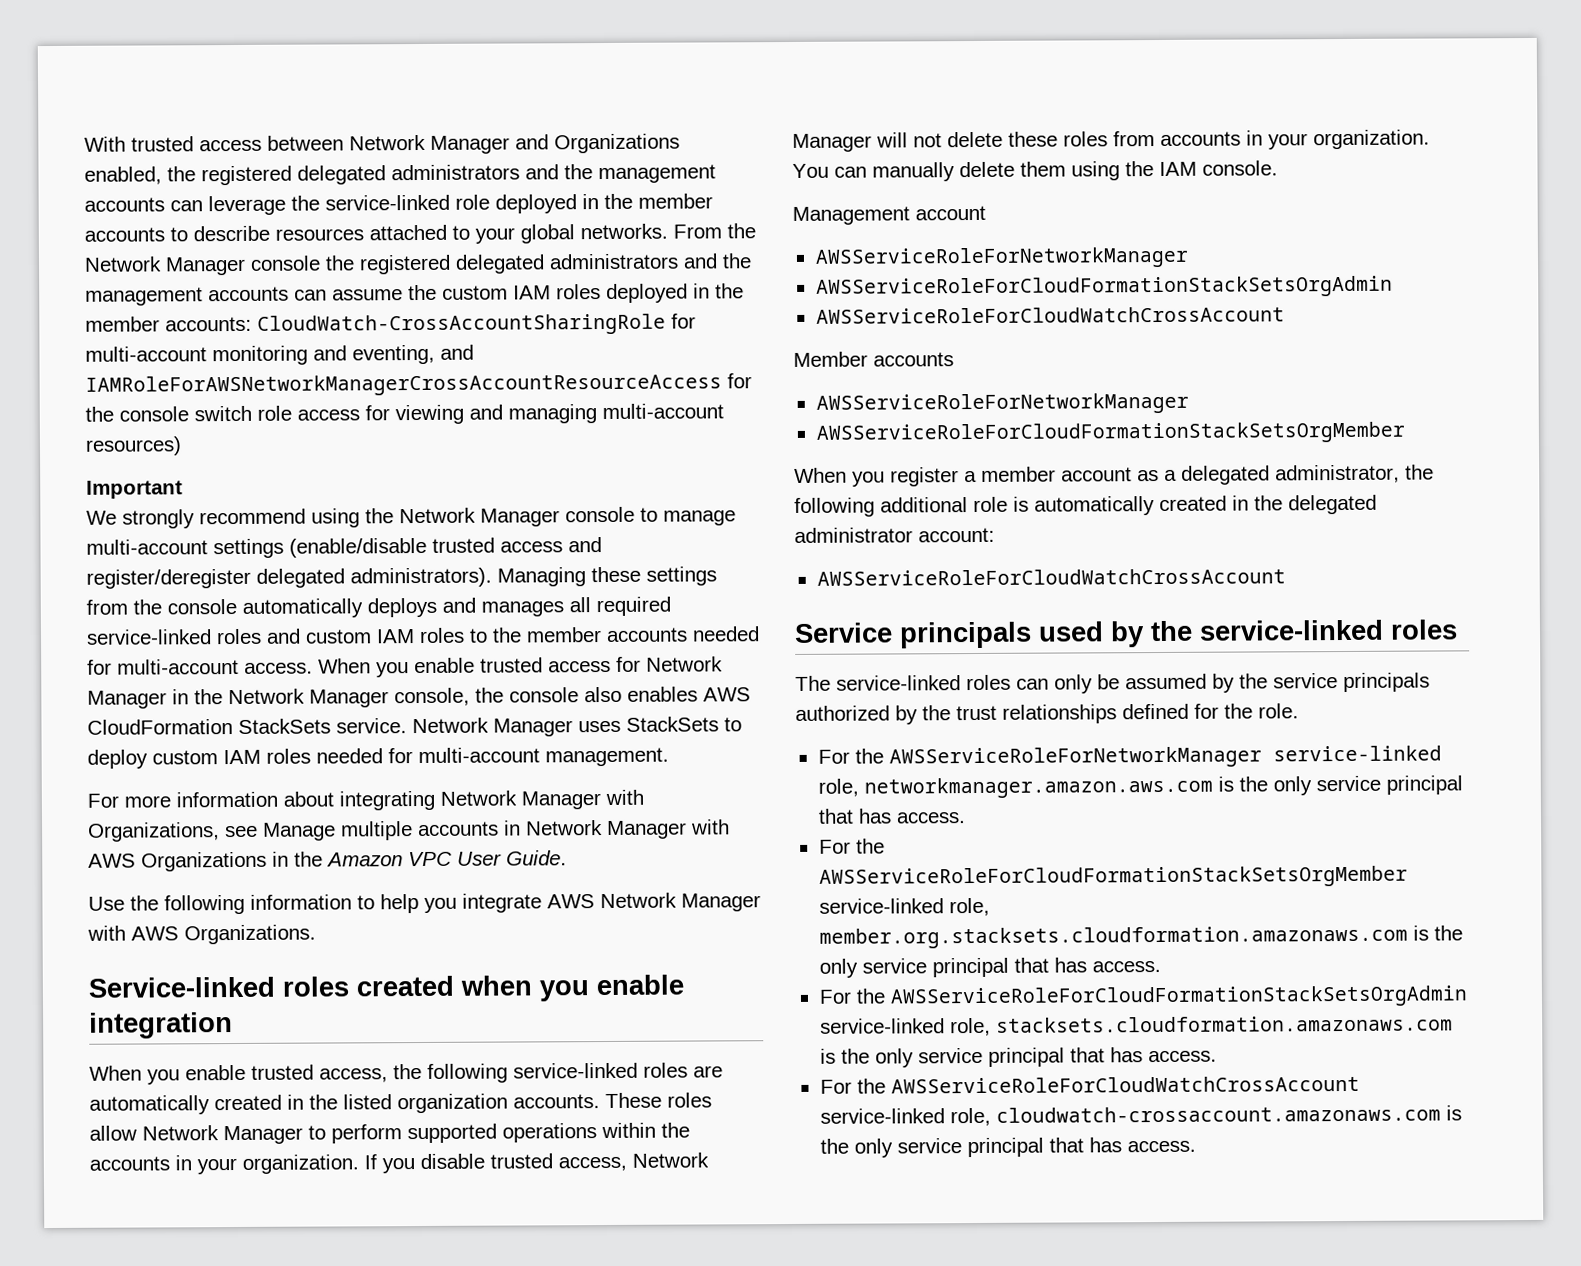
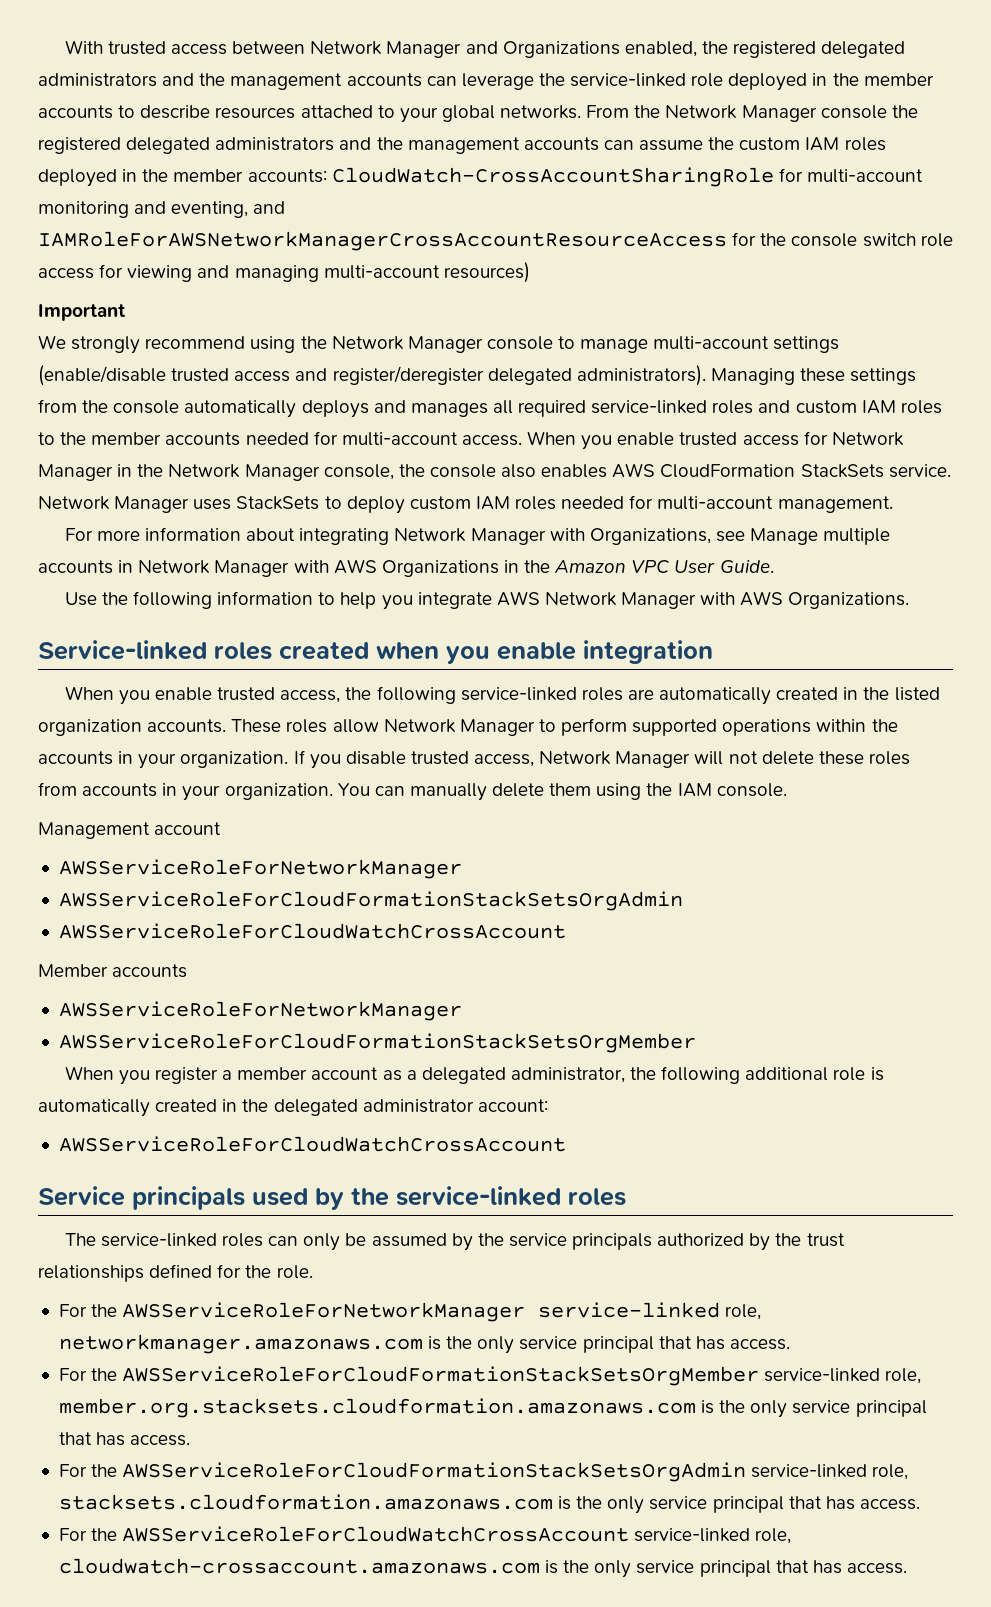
- For the AWSServiceRoleForNetworkManager service-linked role, networkmanager.amazon.aws.com is the only service principal that has access.
+ For the AWSServiceRoleForNetworkManager service-linked role, networkmanager.amazonaws.com is the only service principal that has access.

